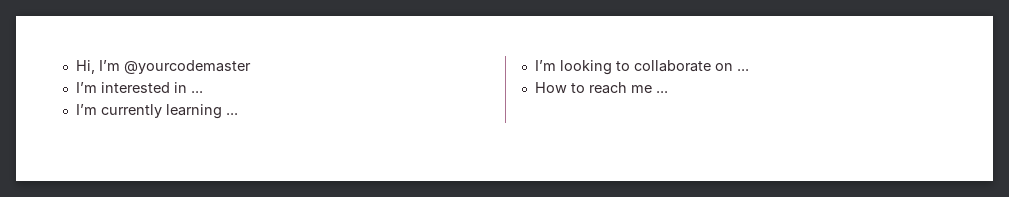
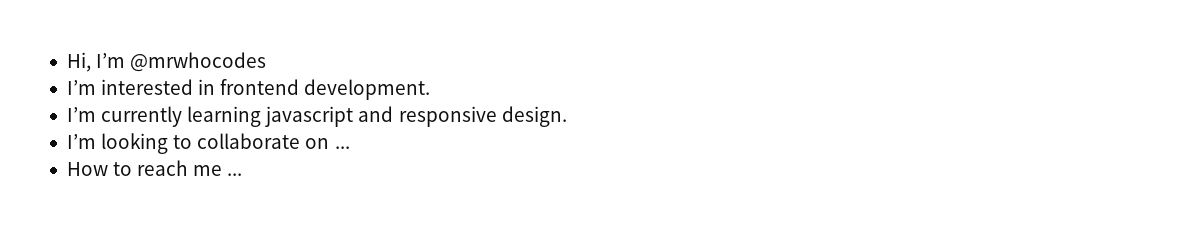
- Hi, I’m @yourcodemaster
+ Hi, I’m @mrwhocodes
- I’m interested in ...
+ I’m interested in frontend development.
- I’m currently learning ...
+ I’m currently learning javascript and responsive design.

